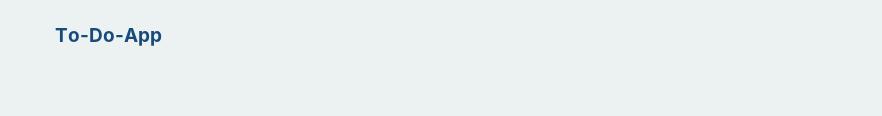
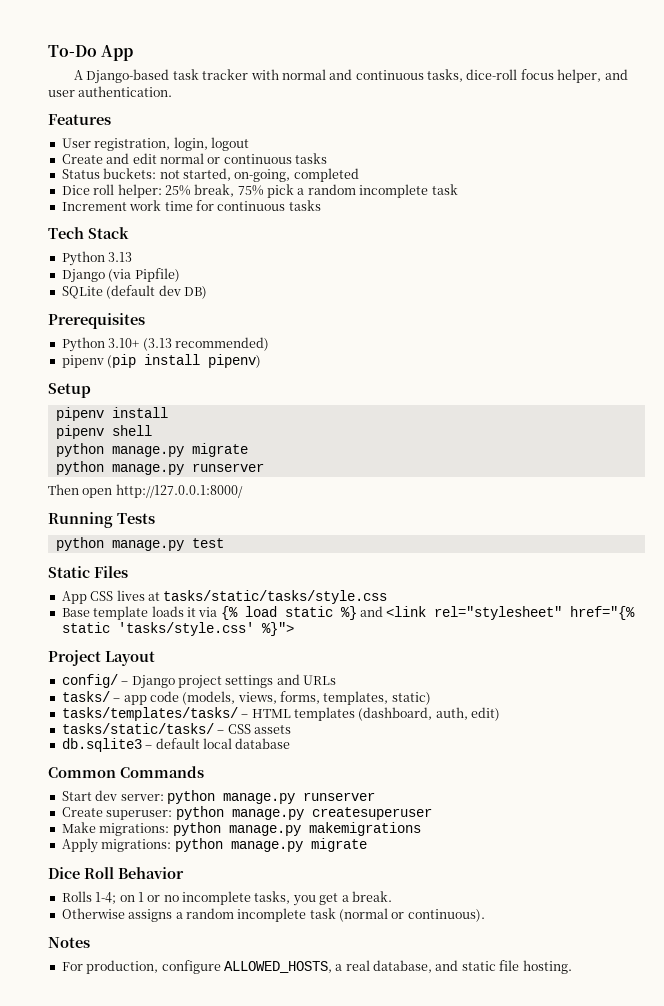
- To-Do-App
+ To-Do App
+ A Django-based task tracker with normal and continuous tasks, dice-roll focus helper, and user authentication.
+ Features
+ User registration, login, logout
+ Create and edit normal or continuous tasks
+ Status buckets: not started, on-going, completed
+ Dice roll helper: 25% break, 75% pick a random incomplete task
+ Increment work time for continuous tasks
+ Tech Stack
+ Python 3.13
+ Django (via Pipfile)
+ SQLite (default dev DB)
+ Prerequisites
+ Python 3.10+ (3.13 recommended)
+ pipenv (pip install pipenv)
+ Setup
+ pipenv install
+ pipenv shell
+ python manage.py migrate
+ python manage.py runserver
+ Then open http://127.0.0.1:8000/
+ Running Tests
+ python manage.py test
+ Static Files
+ App CSS lives at tasks/static/tasks/style.css
+ Base template loads it via {% load static %} and <link rel="stylesheet" href="{% static 'tasks/style.css' %}">
+ Project Layout
+ config/ – Django project settings and URLs
+ tasks/ – app code (models, views, forms, templates, static)
+ tasks/templates/tasks/ – HTML templates (dashboard, auth, edit)
+ tasks/static/tasks/ – CSS assets
+ db.sqlite3 – default local database
+ Common Commands
+ Start dev server: python manage.py runserver
+ Create superuser: python manage.py createsuperuser
+ Make migrations: python manage.py makemigrations
+ Apply migrations: python manage.py migrate
+ Dice Roll Behavior
+ Rolls 1-4; on 1 or no incomplete tasks, you get a break.
+ Otherwise assigns a random incomplete task (normal or continuous).
+ Notes
+ For production, configure ALLOWED_HOSTS, a real database, and static file hosting.

